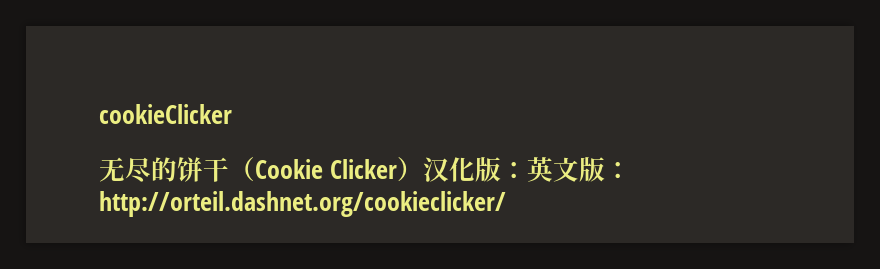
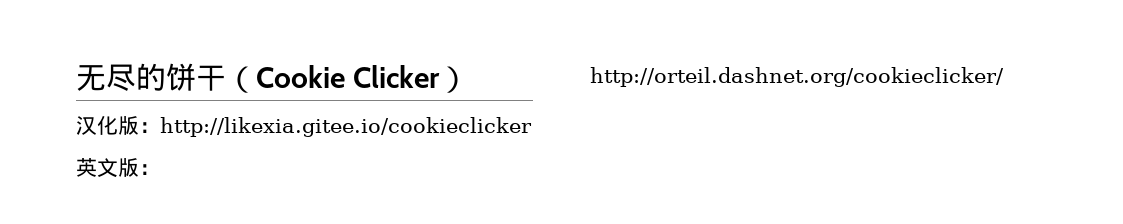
- cookieClicker
- 无尽的饼干（Cookie Clicker）汉化版：英文版：http://orteil.dashnet.org/cookieclicker/
+ 无尽的饼干（Cookie Clicker）
+ 汉化版：http://likexia.gitee.io/cookieclicker
+ 英文版：http://orteil.dashnet.org/cookieclicker/

